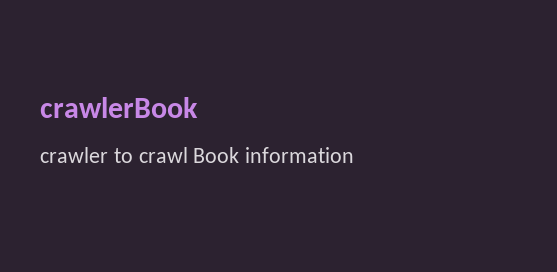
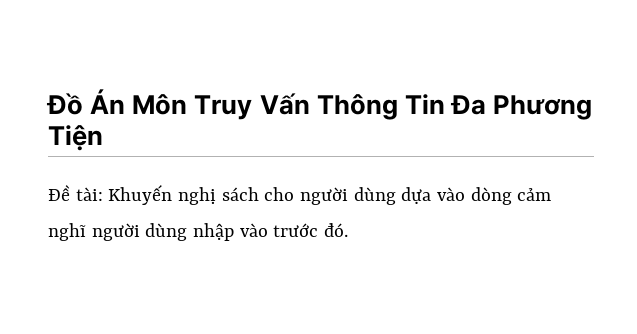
- crawlerBook
- crawler to crawl Book information
+ Đồ Án Môn Truy Vấn Thông Tin Đa Phương Tiện
+ Đề tài: Khuyến nghị sách cho người dùng dựa vào dòng cảm nghĩ người dùng nhập vào trước đó.

